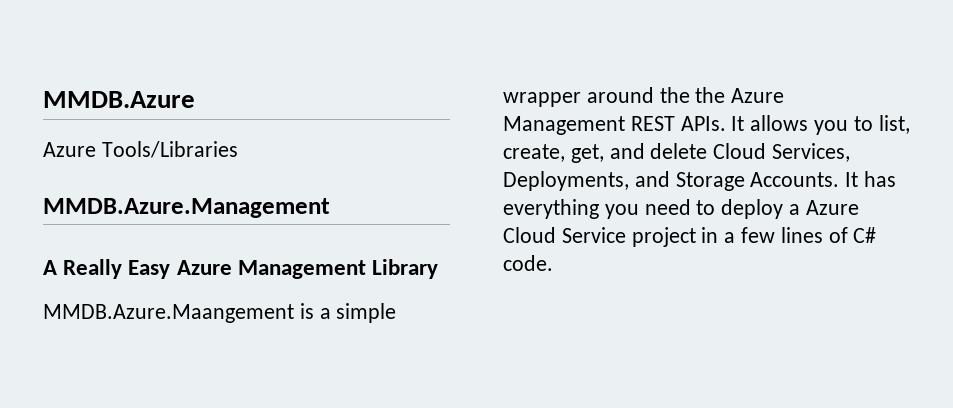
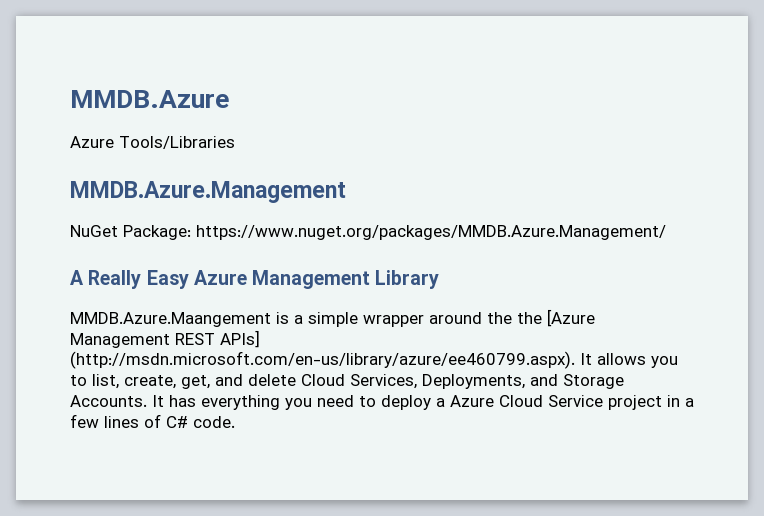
+ NuGet Package: https://www.nuget.org/packages/MMDB.Azure.Management/
- MMDB.Azure.Maangement is a simple wrapper around the the Azure Management REST APIs. It allows you to list, create, get, and delete Cloud Services, Deployments, and Storage Accounts.
+ MMDB.Azure.Maangement is a simple wrapper around the the [Azure Management REST APIs] (http://msdn.microsoft.com/en-us/library/azure/ee460799.aspx). It allows you to list, create, get, and delete Cloud Services, Deployments, and Storage Accounts.

